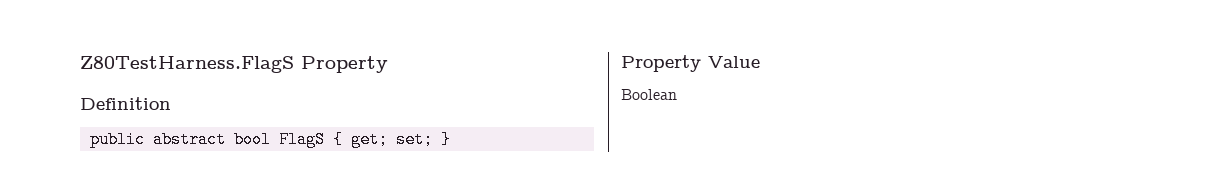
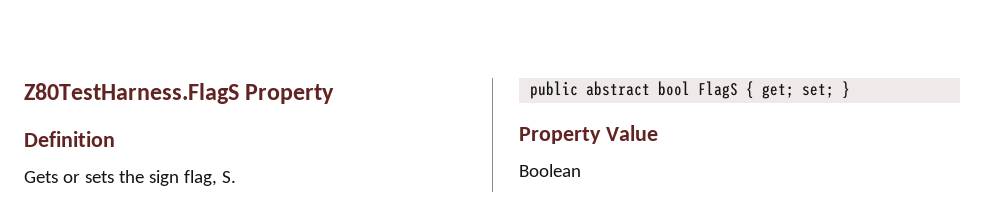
+ Gets or sets the sign flag, S.

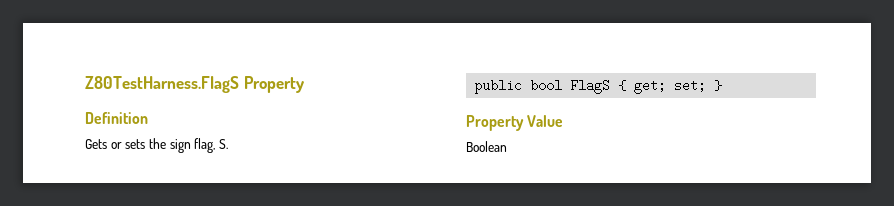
- public abstract bool FlagS { get; set; }
+ public bool FlagS { get; set; }

